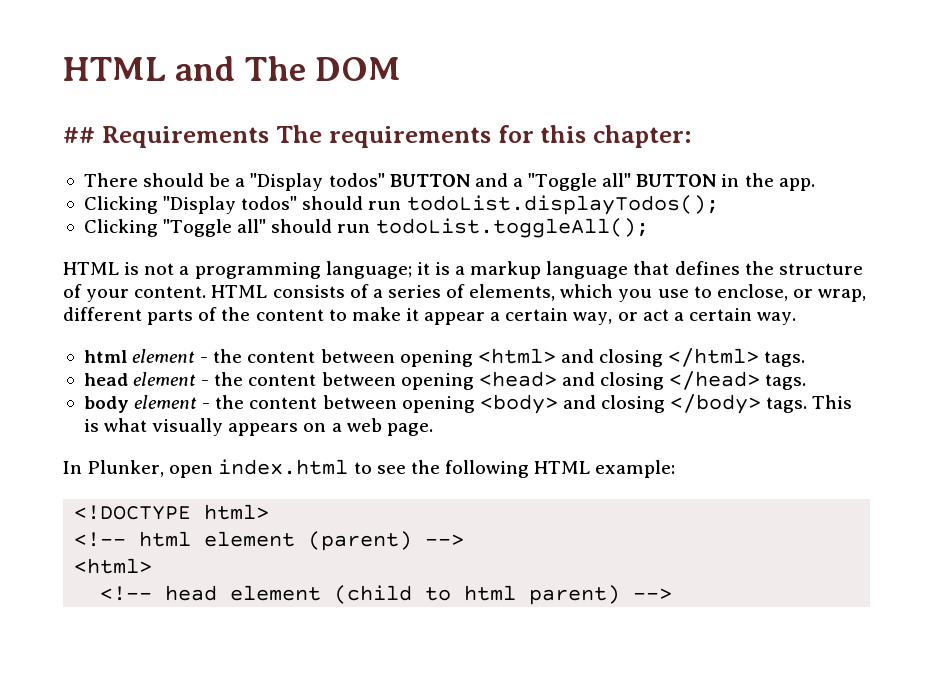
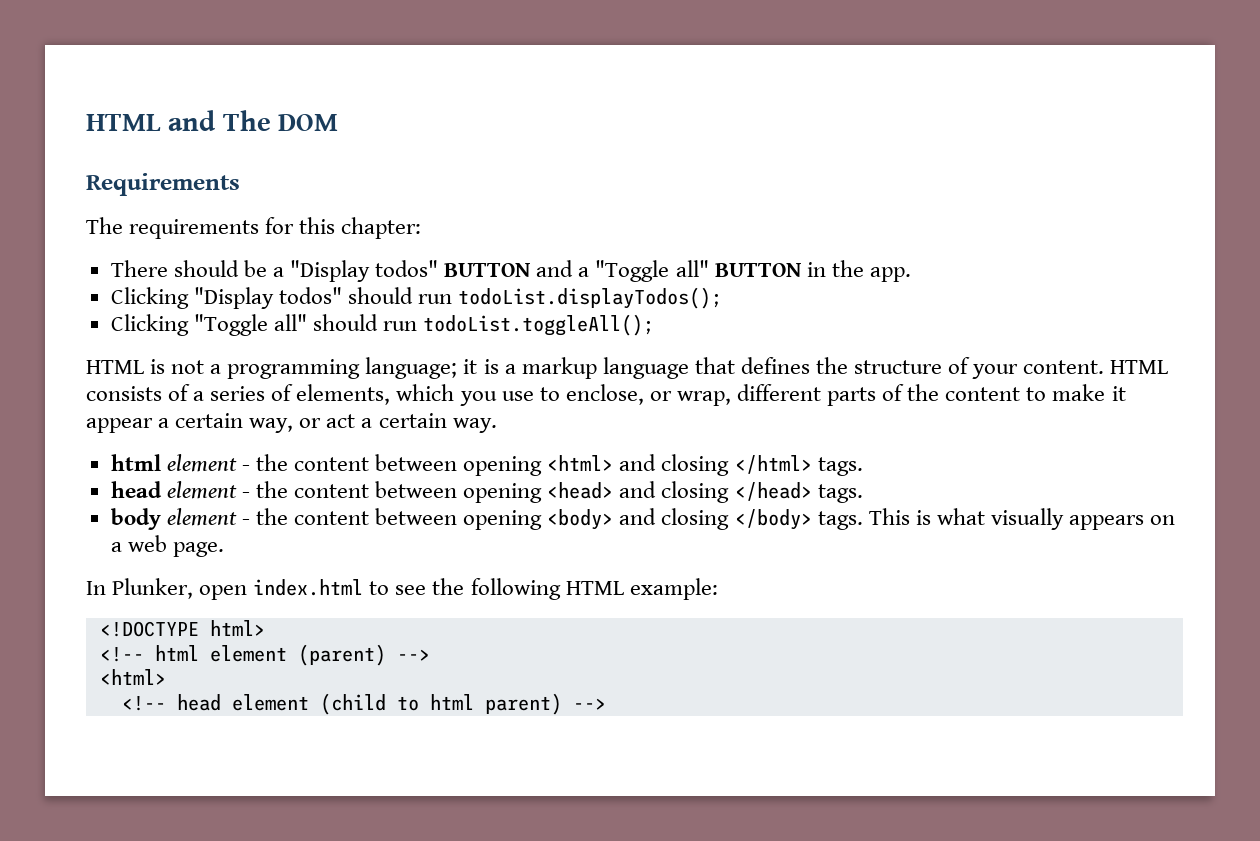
- ## Requirements The requirements for this chapter:
+ Requirements
+ The requirements for this chapter:

